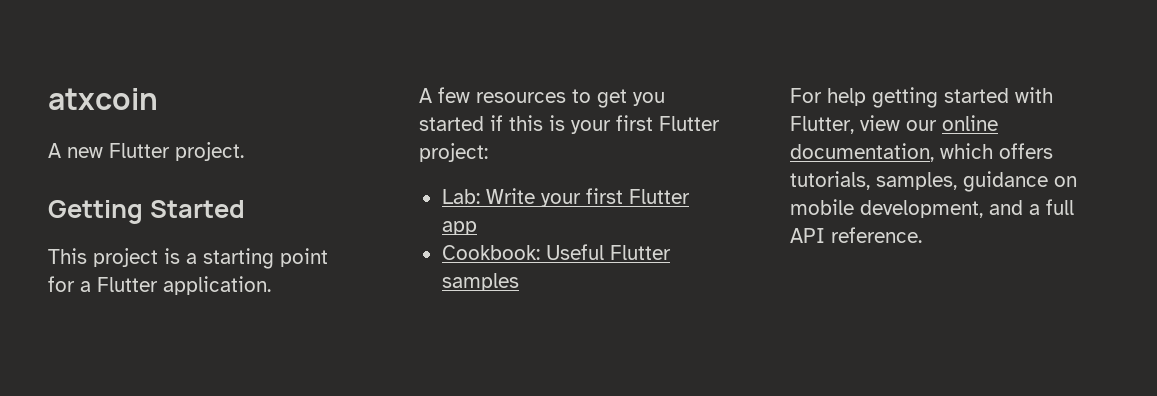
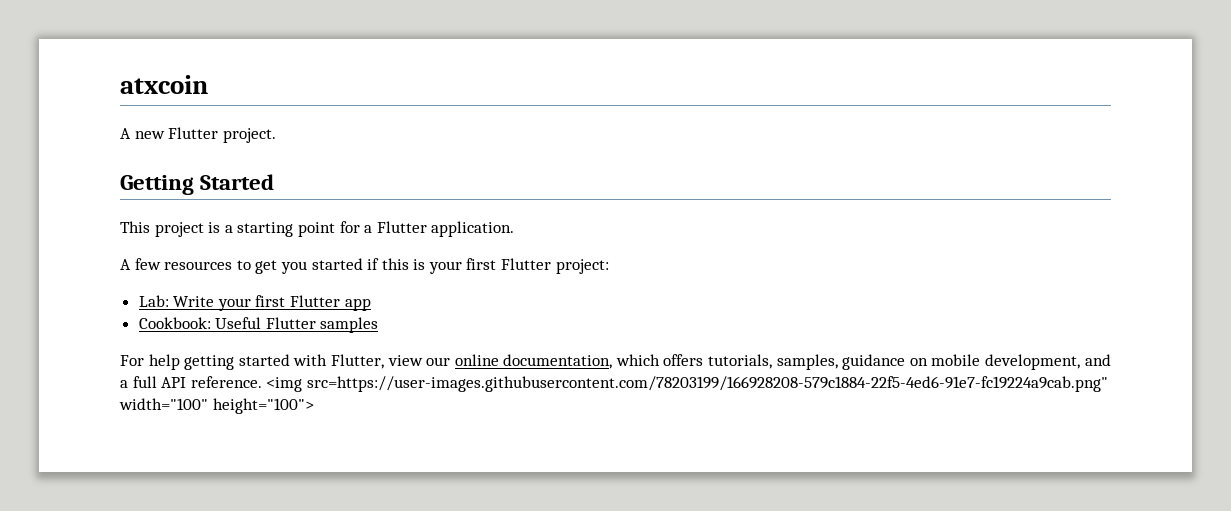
+ <img src=https://user-images.githubusercontent.com/78203199/166928208-579c1884-22f5-4ed6-91e7-fc19224a9cab.png" width="100" height="100">

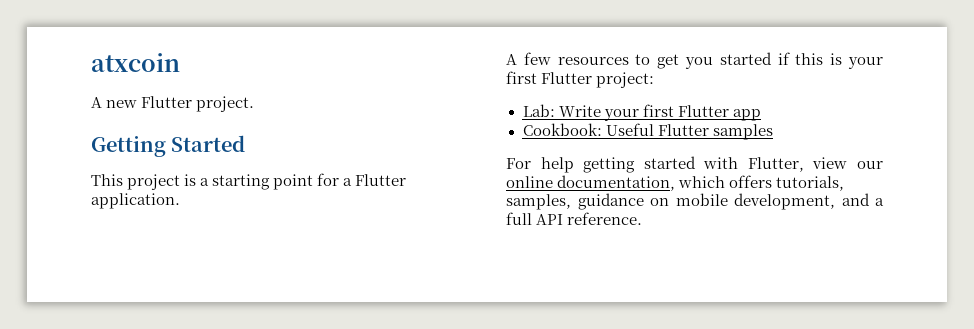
- <img src=https://user-images.githubusercontent.com/78203199/166928208-579c1884-22f5-4ed6-91e7-fc19224a9cab.png" width="100" height="100">

